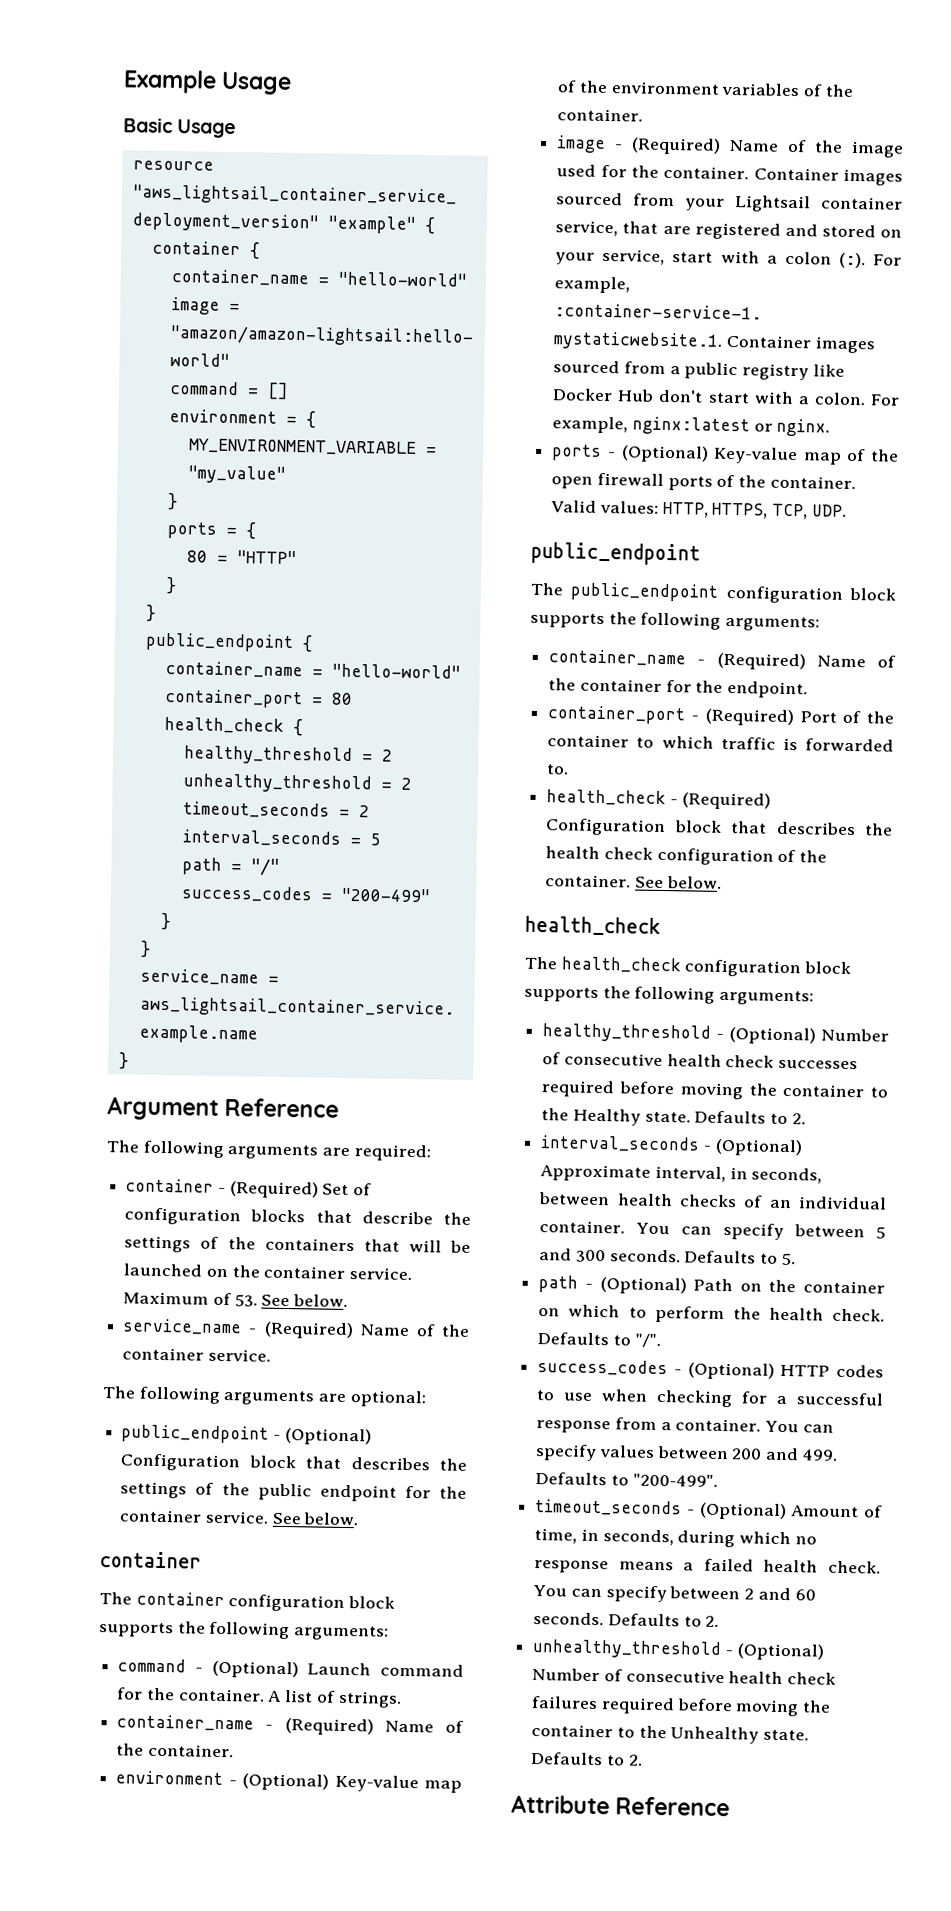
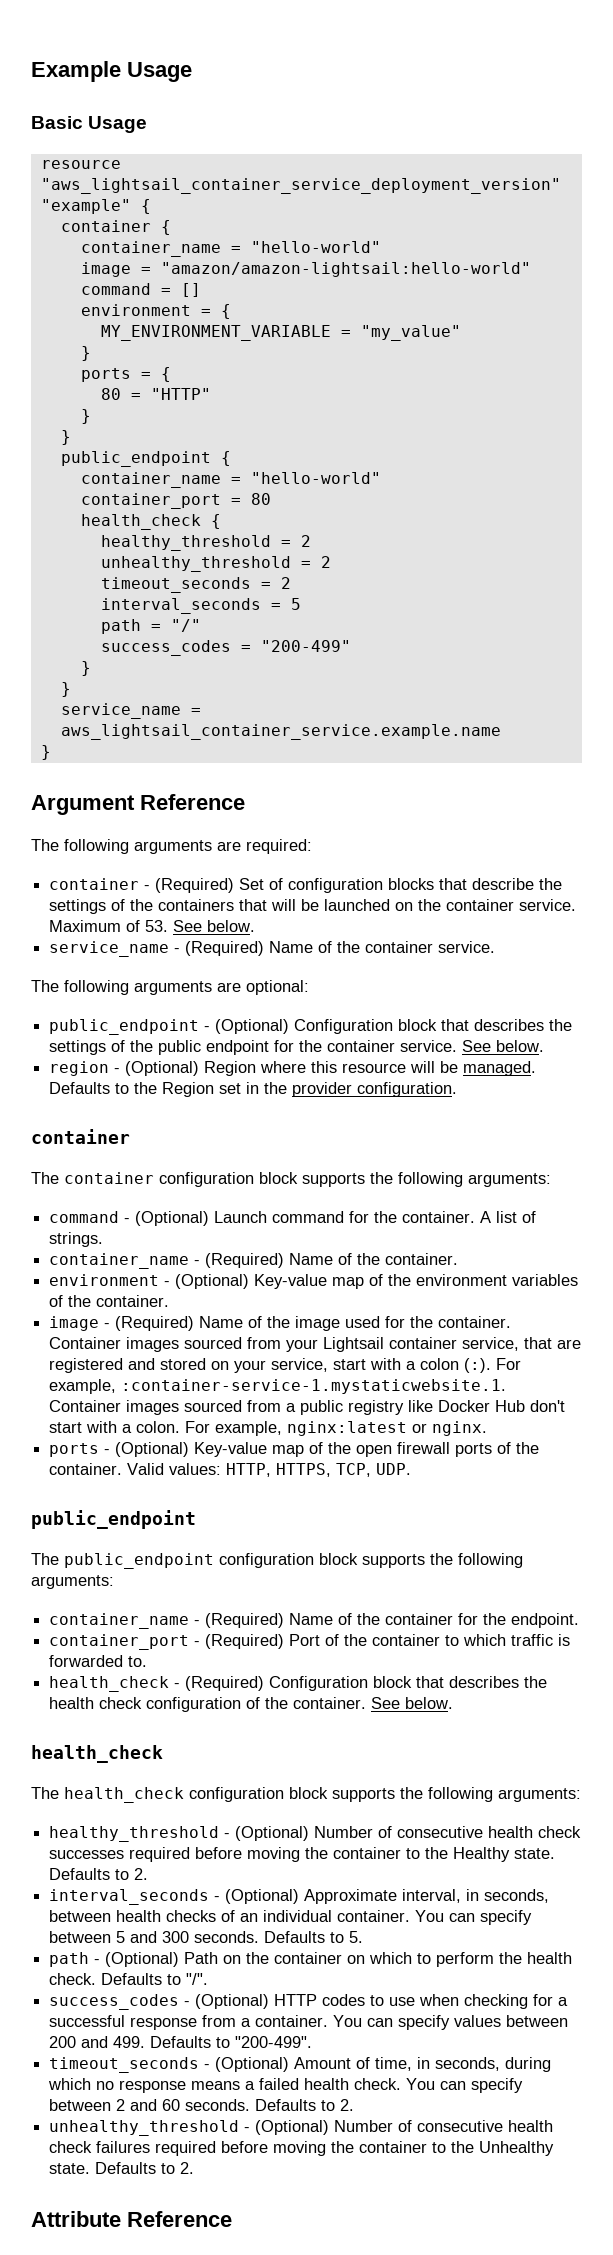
+ region - (Optional) Region where this resource will be managed. Defaults to the Region set in the provider configuration.

